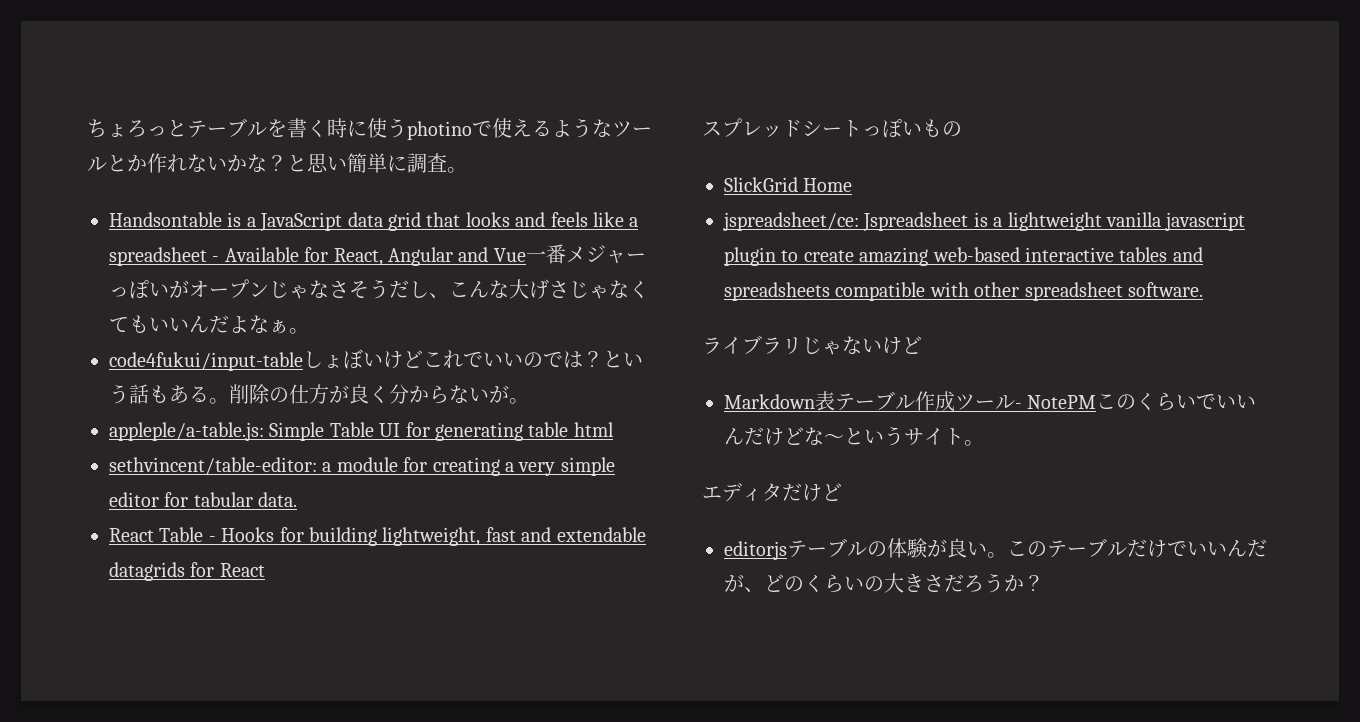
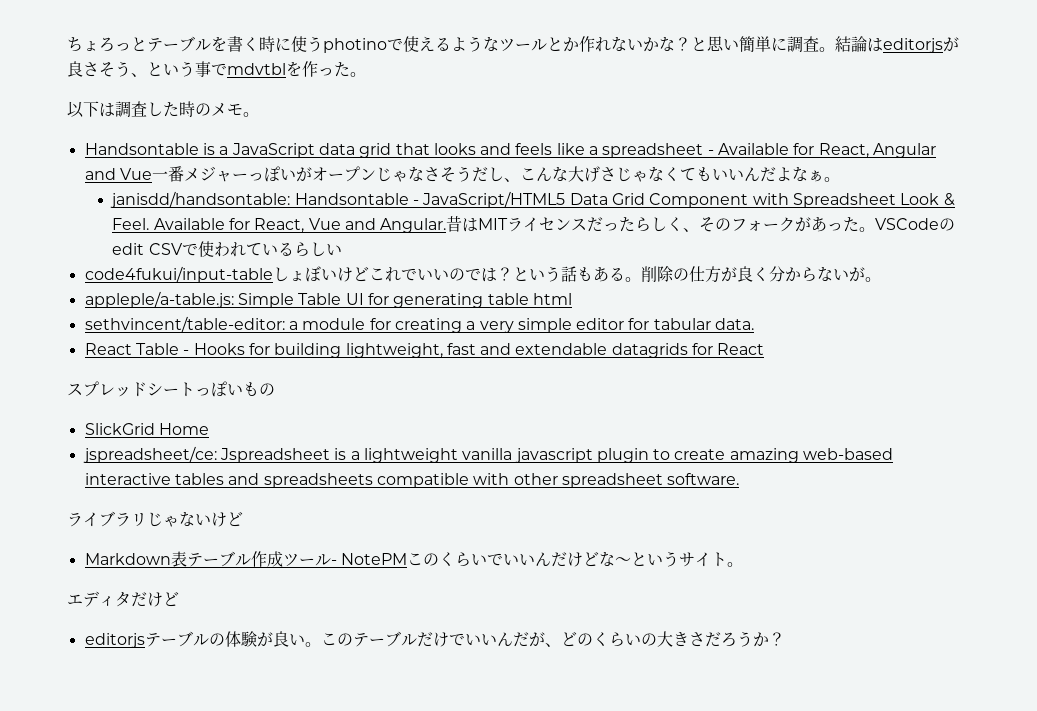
+ 結論はeditorjsが良さそう、という事でmdvtblを作った。
+ 以下は調査した時のメモ。
+ janisdd/handsontable: Handsontable - JavaScript/HTML5 Data Grid Component with Spreadsheet Look & Feel. Available for React, Vue and Angular.昔はMITライセンスだったらしく、そのフォークがあった。VSCodeのedit CSVで使われているらしい

